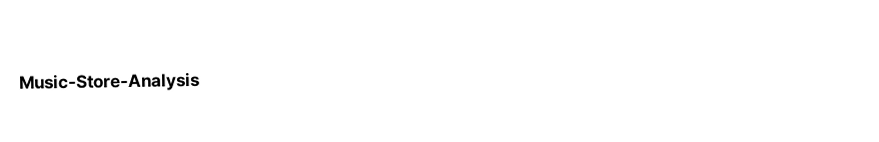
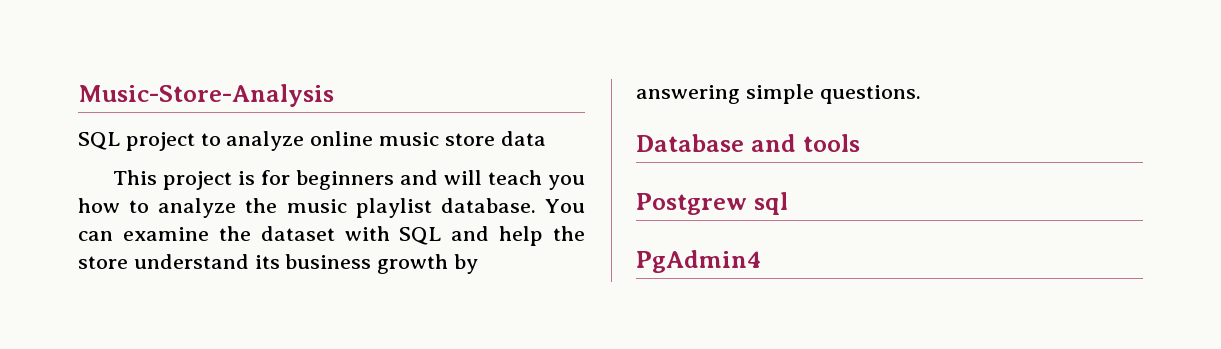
+ SQL project to analyze online music store data
+ This project is for beginners and will teach you how to analyze the music playlist database. You can examine the dataset with SQL and help the store understand its business growth by answering simple questions.
+ Database and tools
+ Postgrew sql
+ PgAdmin4

